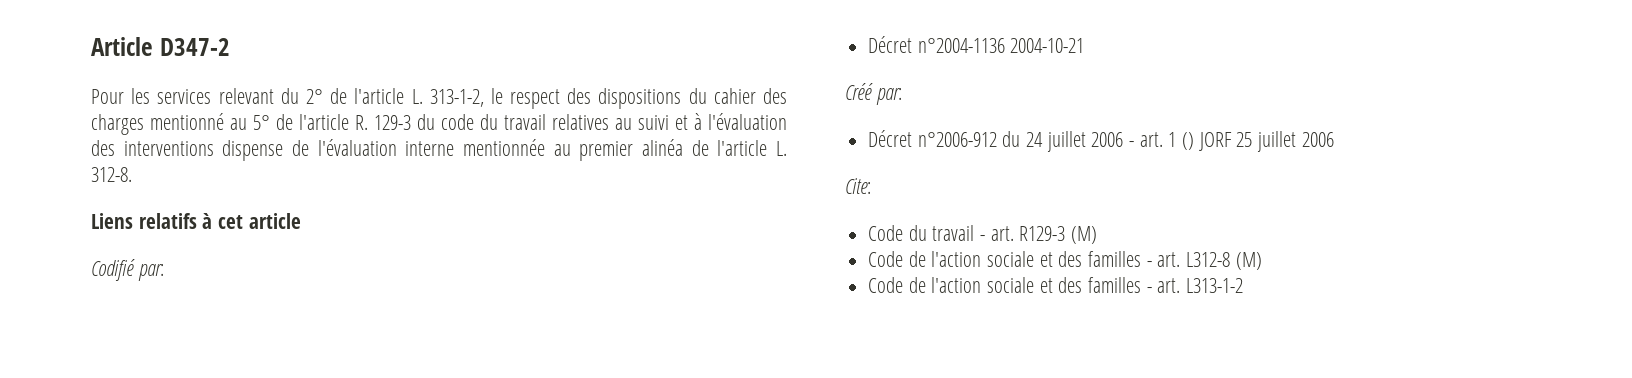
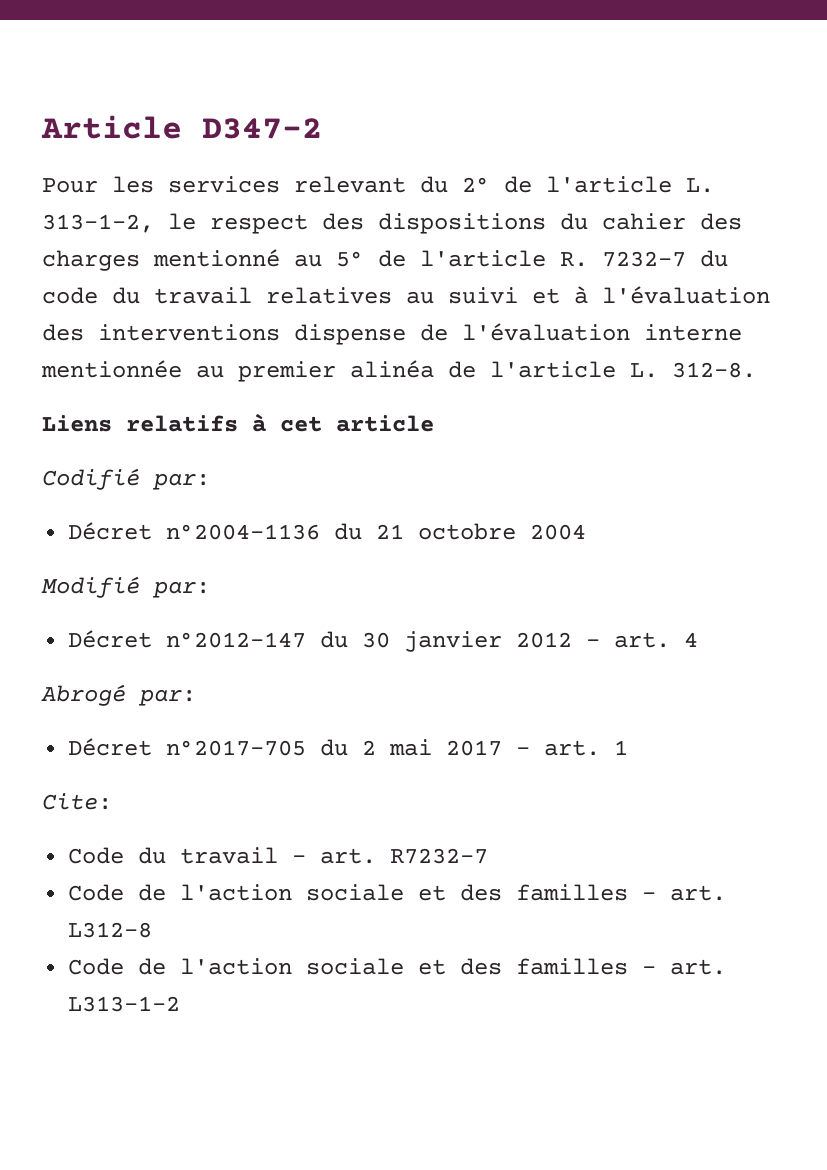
- Pour les services relevant du 2° de l'article L. 313-1-2, le respect des dispositions du cahier des charges mentionné au 5° de l'article R. 129-3 du code du travail relatives au suivi et à l'évaluation des interventions dispense de l'évaluation interne mentionnée au premier alinéa de l'article L. 312-8.
+ Pour les services relevant du 2° de l'article L. 313-1-2, le respect des dispositions du cahier des charges mentionné au 5° de l'article R. 7232-7 du code du travail relatives au suivi et à l'évaluation des interventions dispense de l'évaluation interne mentionnée au premier alinéa de l'article L. 312-8.
- Décret n°2004-1136 2004-10-21
- Créé par:
- Décret n°2006-912 du 24 juillet 2006 - art. 1 () JORF 25 juillet 2006
+ Décret n°2004-1136 du 21 octobre 2004
+ Modifié par:
+ Décret n°2012-147 du 30 janvier 2012 - art. 4
+ Abrogé par:
+ Décret n°2017-705 du 2 mai 2017 - art. 1
- Code du travail - art. R129-3 (M)
+ Code du travail - art. R7232-7
- Code de l'action sociale et des familles - art. L312-8 (M)
+ Code de l'action sociale et des familles - art. L312-8

